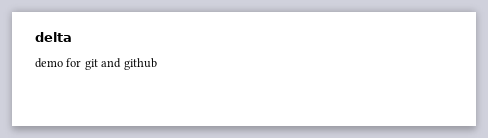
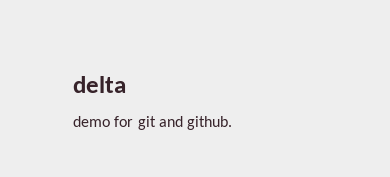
- demo for git and github
+ demo for git and github.

